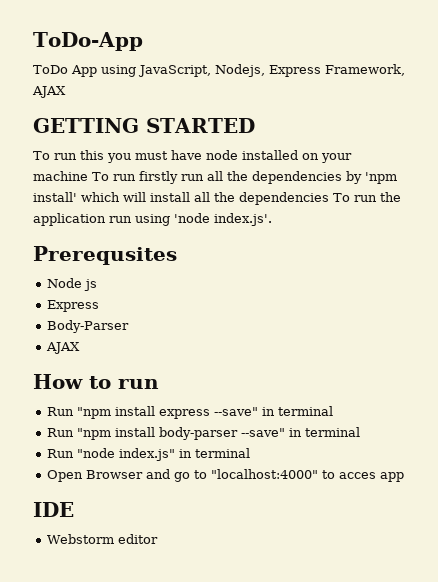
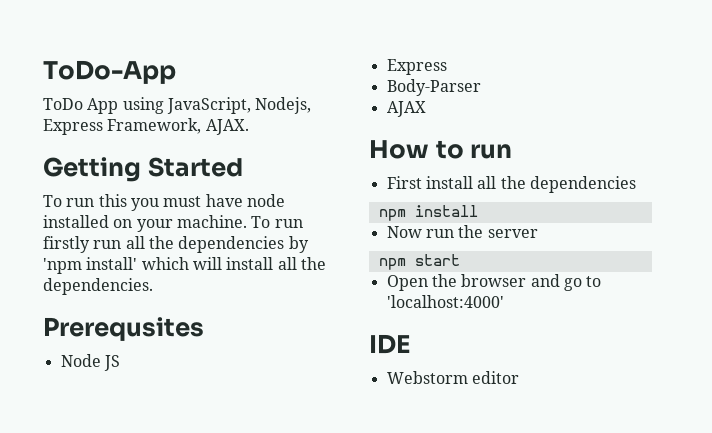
- ToDo App using JavaScript, Nodejs, Express Framework, AJAX
- GETTING STARTED
+ ToDo App using JavaScript, Nodejs, Express Framework, AJAX.
+ Getting Started
- To run this you must have node installed on your machine To run firstly run all the dependencies by 'npm install' which will install all the dependencies To run the application run using 'node index.js'.
+ To run this you must have node installed on your machine. To run firstly run all the dependencies by 'npm install' which will install all the dependencies.
- Node js
+ Node JS
- Run "npm install express --save" in terminal
- Run "npm install body-parser --save" in terminal
- Run "node index.js" in terminal
+ First install all the dependencies
+ npm install
+ Now run the server
+ npm start
- Open Browser and go to "localhost:4000" to acces app
+ Open the browser and go to 'localhost:4000'

